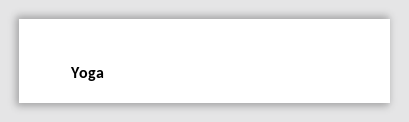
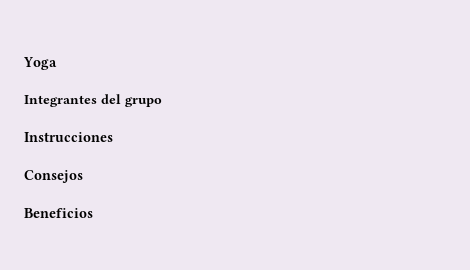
+ Integrantes del grupo
+ Instrucciones
+ Consejos
+ Beneficios

